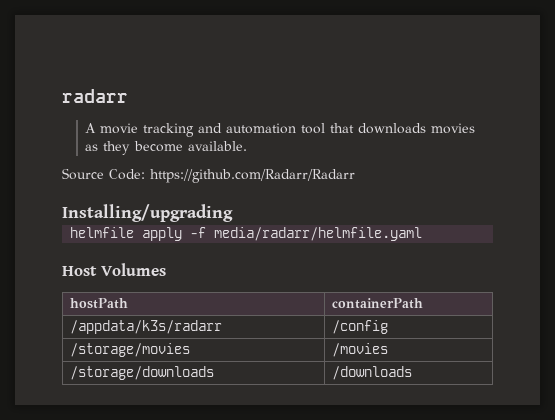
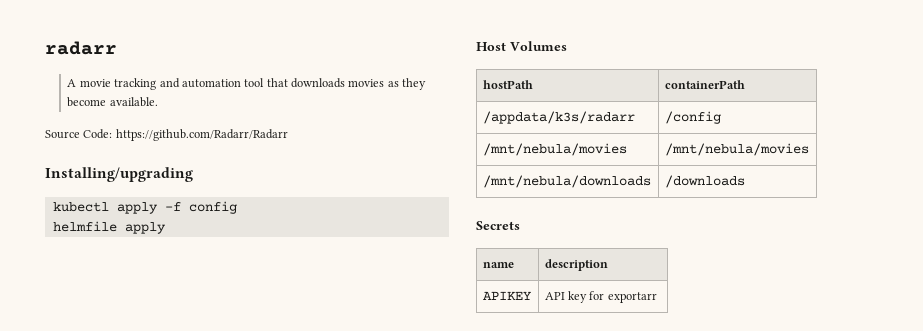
+ kubectl apply -f config
- helmfile apply -f media/radarr/helmfile.yaml
+ helmfile apply
- /storage/movies | /movies
- /storage/downloads | /downloads
+ /mnt/nebula/movies | /mnt/nebula/movies
+ /mnt/nebula/downloads | /downloads
+ Secrets
+ name | description
+ APIKEY | API key for exportarr

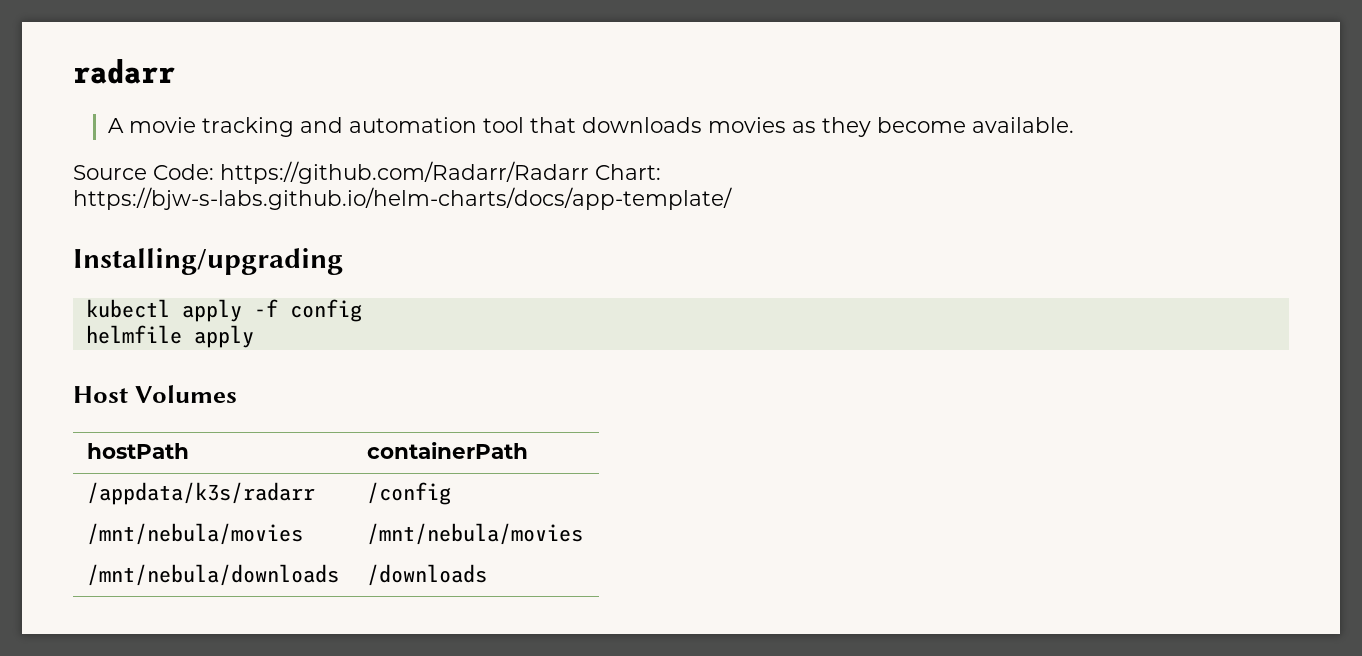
- Source Code: https://github.com/Radarr/Radarr
+ Source Code: https://github.com/Radarr/Radarr Chart: https://bjw-s-labs.github.io/helm-charts/docs/app-template/
- Secrets
- name | description
- APIKEY | API key for exportarr

